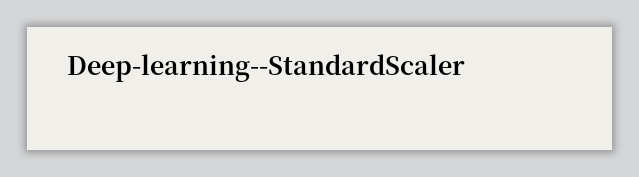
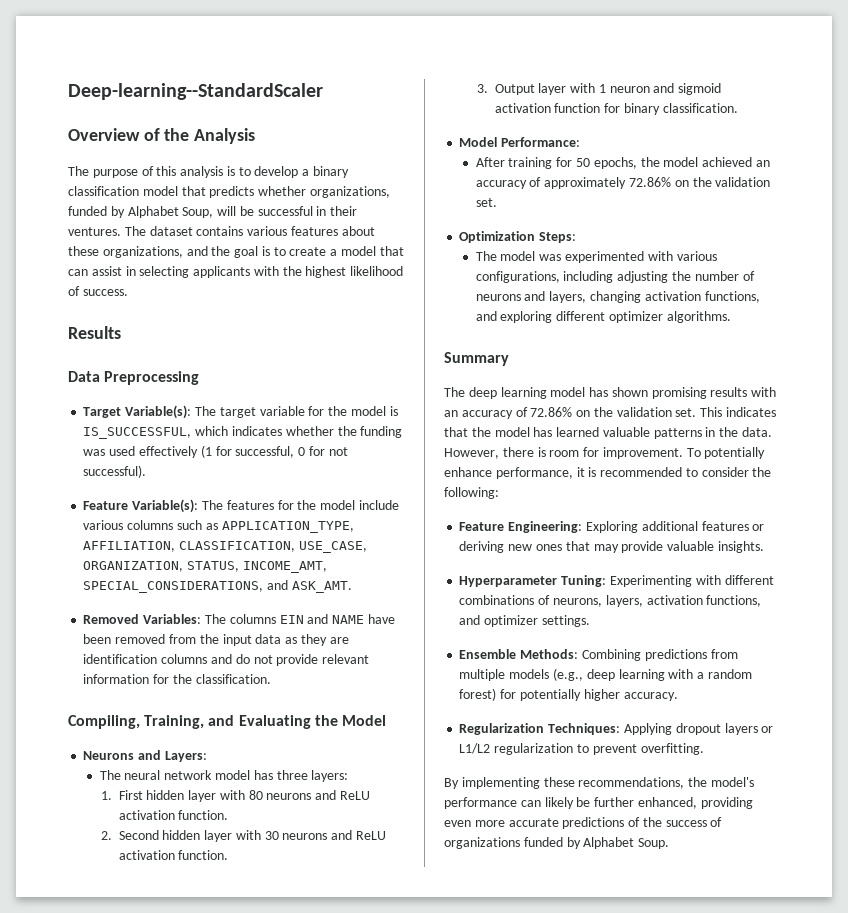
+ Overview of the Analysis
+ The purpose of this analysis is to develop a binary classification model that predicts whether organizations, funded by Alphabet Soup, will be successful in their ventures. The dataset contains various features about these organizations, and the goal is to create a model that can assist in selecting applicants with the highest likelihood of success.
+ Results
+ Data Preprocessing
+ Target Variable(s): The target variable for the model is IS_SUCCESSFUL, which indicates whether the funding was used effectively (1 for successful, 0 for not successful).
+ Feature Variable(s): The features for the model include various columns such as APPLICATION_TYPE, AFFILIATION, CLASSIFICATION, USE_CASE, ORGANIZATION, STATUS, INCOME_AMT, SPECIAL_CONSIDERATIONS, and ASK_AMT.
+ Removed Variables: The columns EIN and NAME have been removed from the input data as they are identification columns and do not provide relevant information for the classification.
+ Compiling, Training, and Evaluating the Model
+ Neurons and Layers:
+ The neural network model has three layers:
+ 1. First hidden layer with 80 neurons and ReLU activation function.
+ 2. Second hidden layer with 30 neurons and ReLU activation function.
+ 3. Output layer with 1 neuron and sigmoid activation function for binary classification.
+ Model Performance:
+ After training for 50 epochs, the model achieved an accuracy of approximately 72.86% on the validation set.
+ Optimization Steps:
+ The model was experimented with various configurations, including adjusting the number of neurons and layers, changing activation functions, and exploring different optimizer algorithms.
+ Summary
+ The deep learning model has shown promising results with an accuracy of 72.86% on the validation set. This indicates that the model has learned valuable patterns in the data. However, there is room for improvement. To potentially enhance performance, it is recommended to consider the following:
+ Feature Engineering: Exploring additional features or deriving new ones that may provide valuable insights.
+ Hyperparameter Tuning: Experimenting with different combinations of neurons, layers, activation functions, and optimizer settings.
+ Ensemble Methods: Combining predictions from multiple models (e.g., deep learning with a random forest) for potentially higher accuracy.
+ Regularization Techniques: Applying dropout layers or L1/L2 regularization to prevent overfitting.
+ By implementing these recommendations, the model's performance can likely be further enhanced, providing even more accurate predictions of the success of organizations funded by Alphabet Soup.

